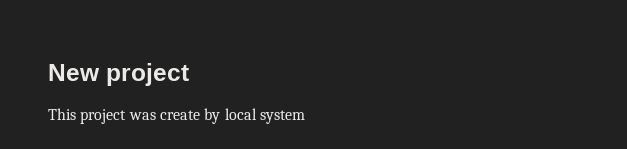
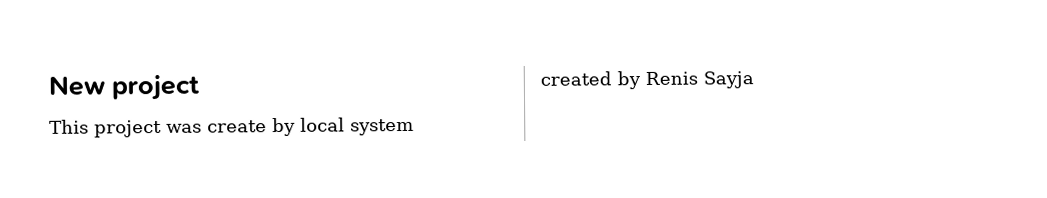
+ created by Renis Sayja

